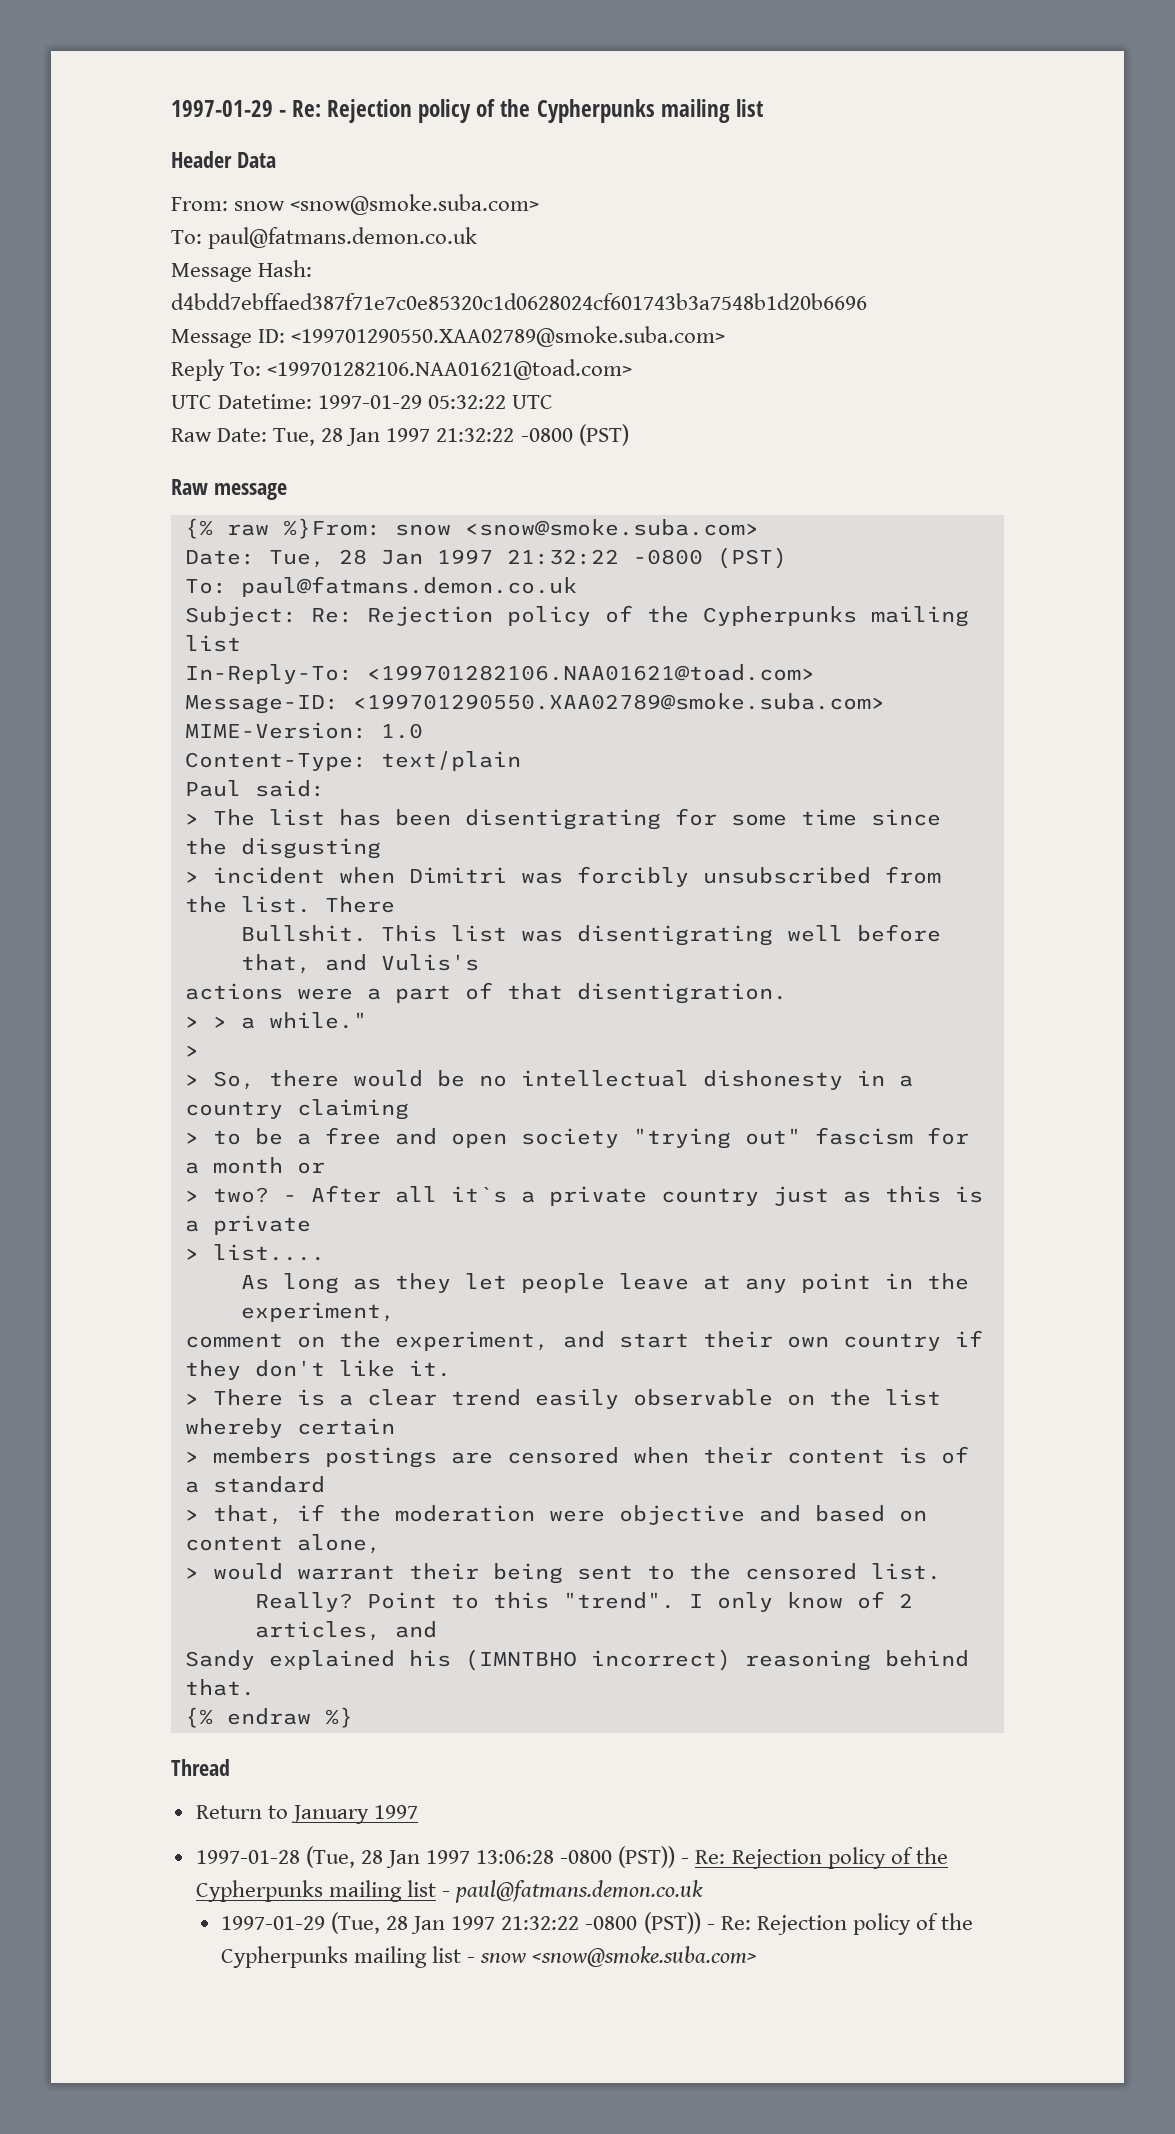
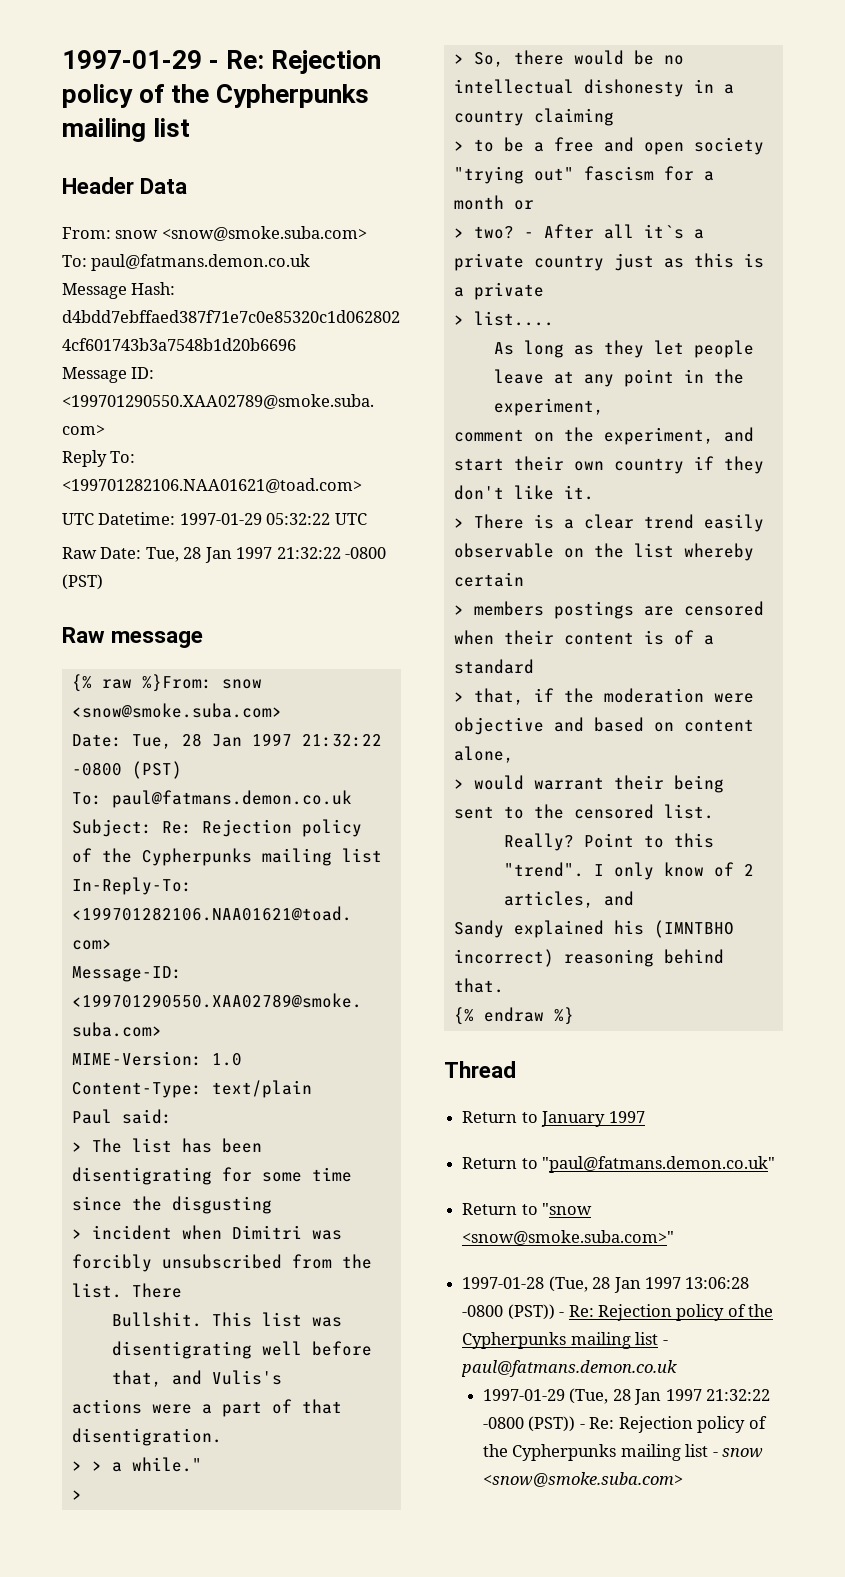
+ Return to "paul@fatmans.demon.co.uk"
+ Return to "snow <snow@smoke.suba.com>"

